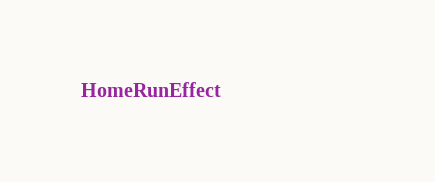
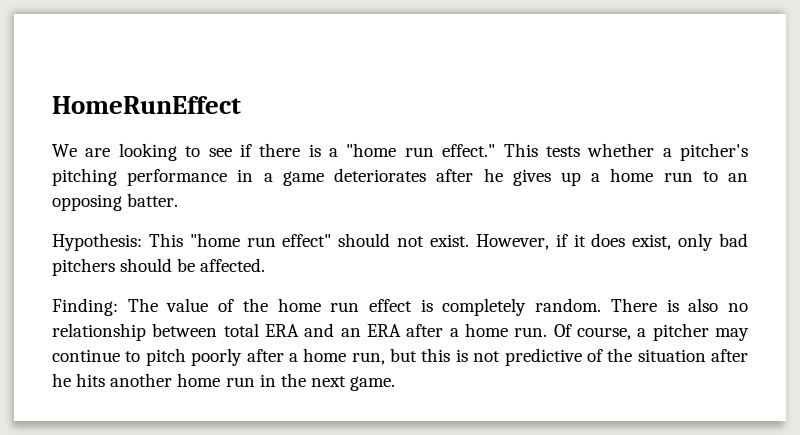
+ We are looking to see if there is a "home run effect." This tests whether a pitcher's pitching performance in a game deteriorates after he gives up a home run to an opposing batter.
+ Hypothesis: This "home run effect" should not exist. However, if it does exist, only bad pitchers should be affected.
+ Finding: The value of the home run effect is completely random. There is also no relationship between total ERA and an ERA after a home run. Of course, a pitcher may continue to pitch poorly after a home run, but this is not predictive of the situation after he hits another home run in the next game.

